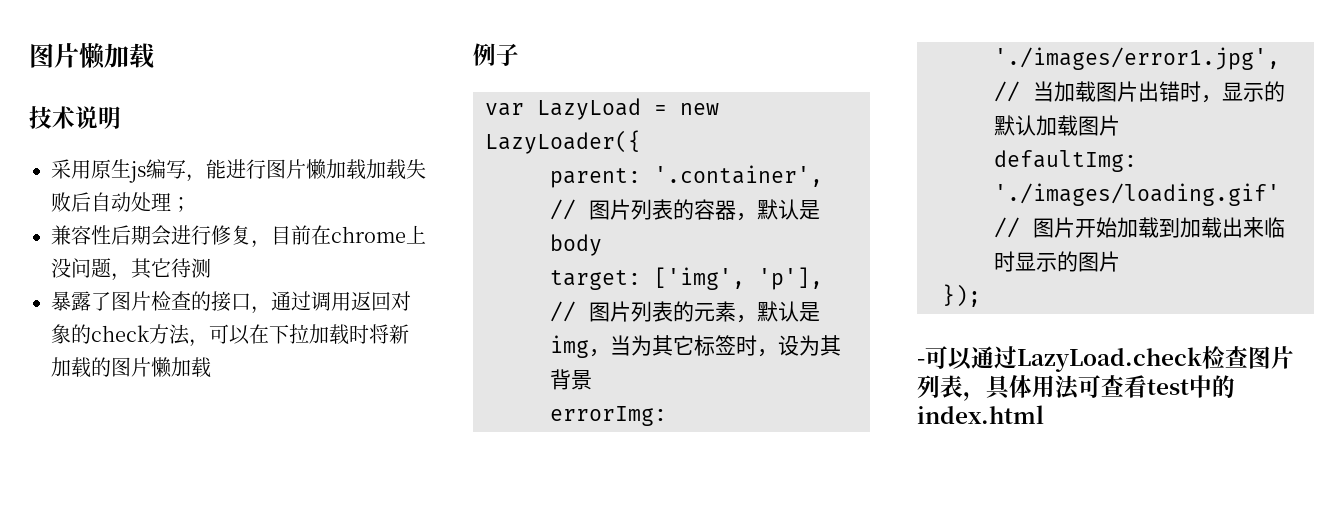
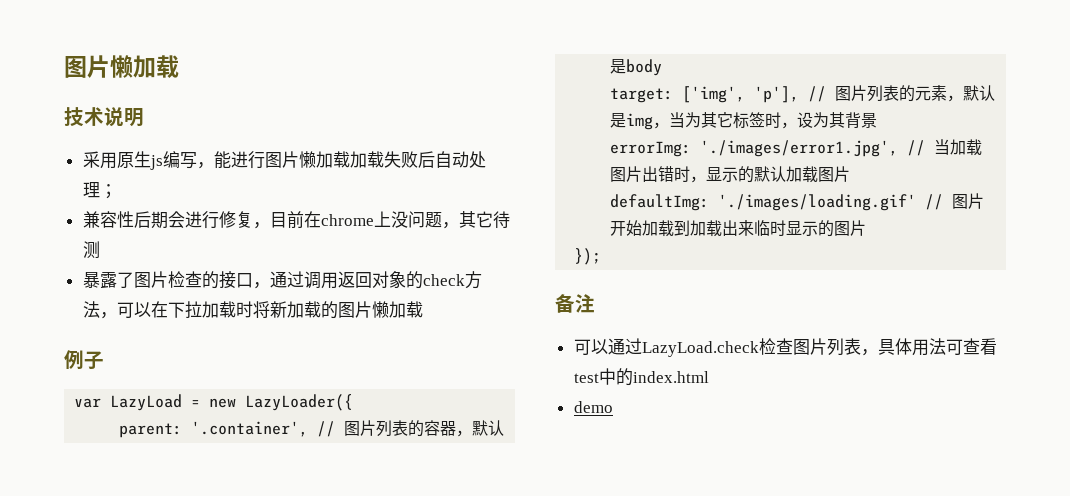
- -可以通过LazyLoad.check检查图片列表，具体用法可查看test中的index.html
+ 备注
+ 可以通过LazyLoad.check检查图片列表，具体用法可查看test中的index.html
+ demo

